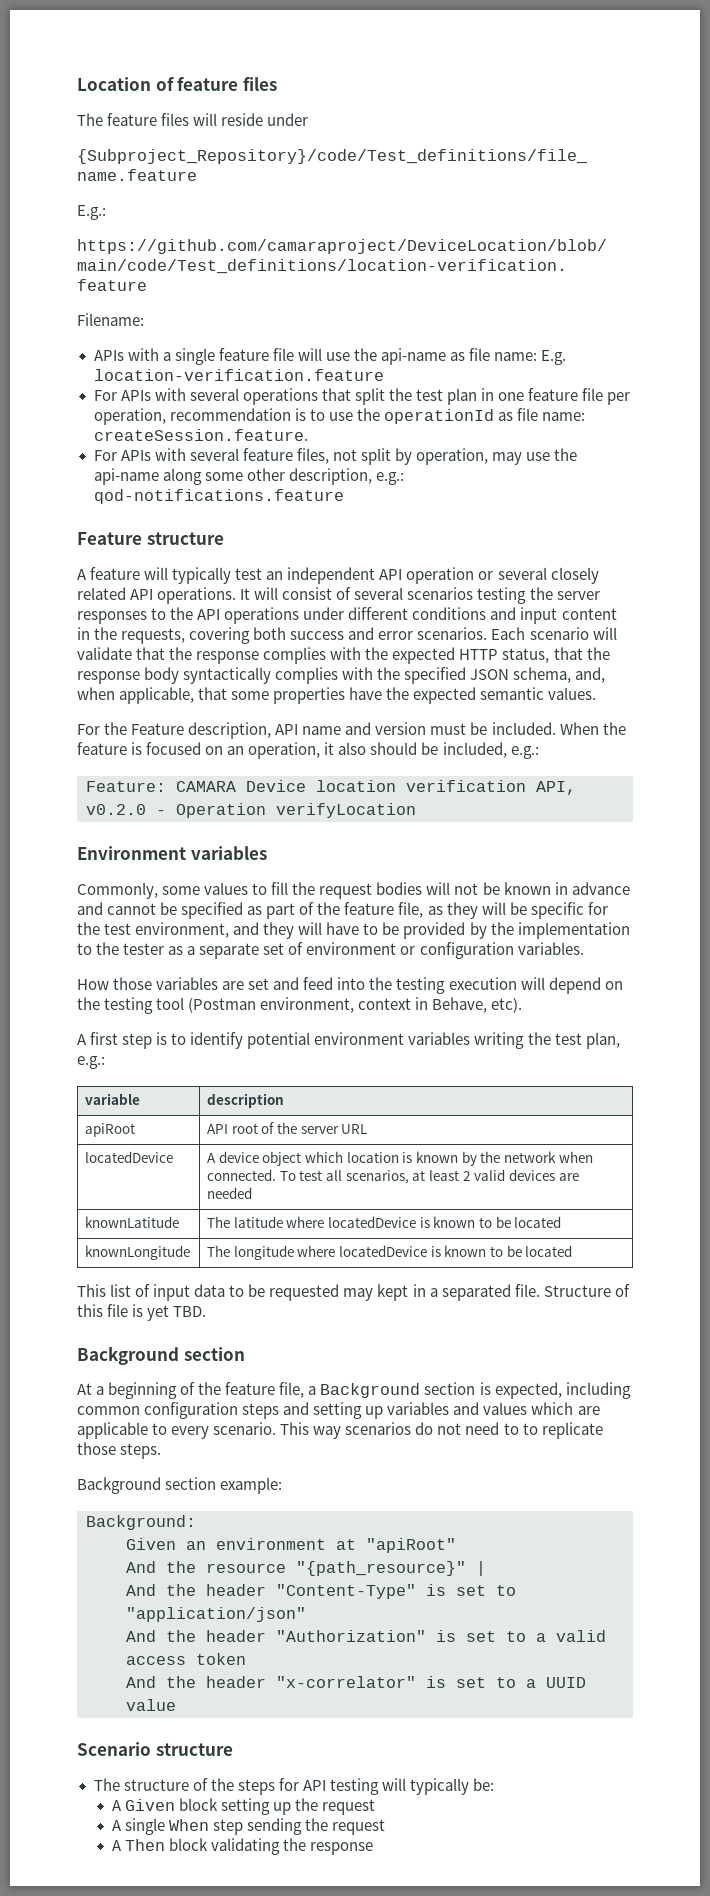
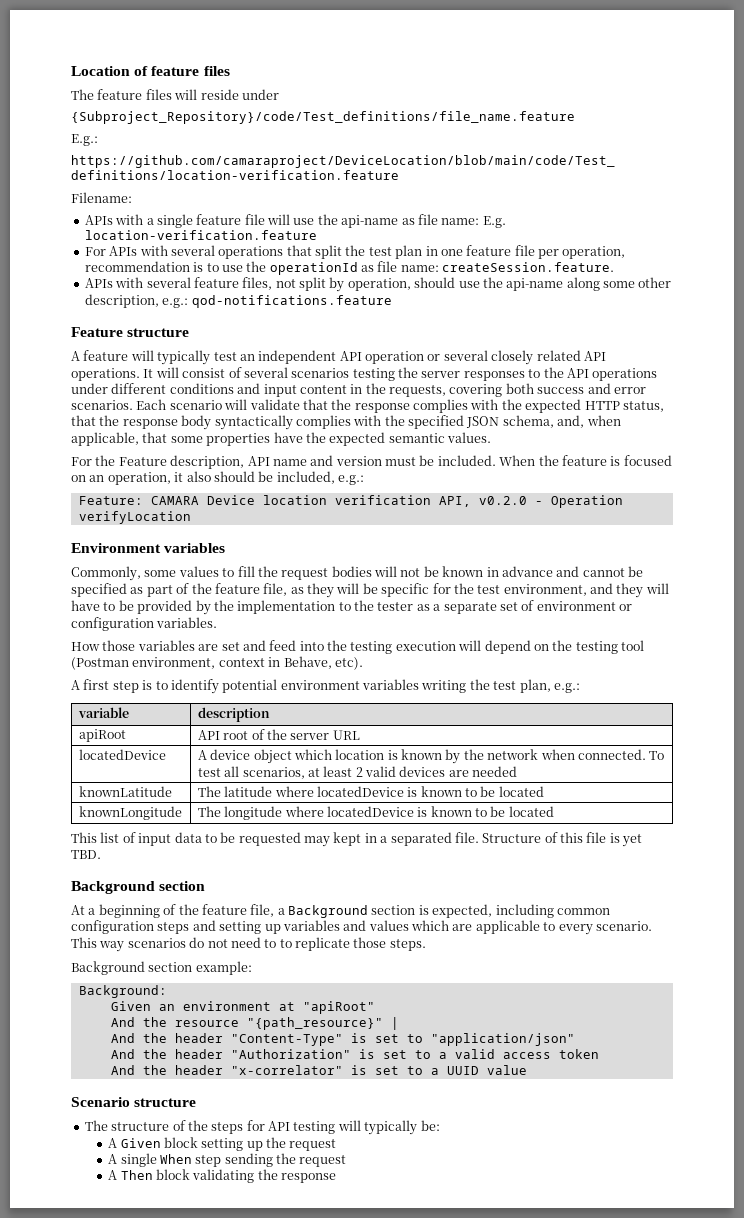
- For APIs with several feature files, not split by operation, may use the api-name along some other description, e.g.: qod-notifications.feature
+ APIs with several feature files, not split by operation, should use the api-name along some other description, e.g.: qod-notifications.feature

